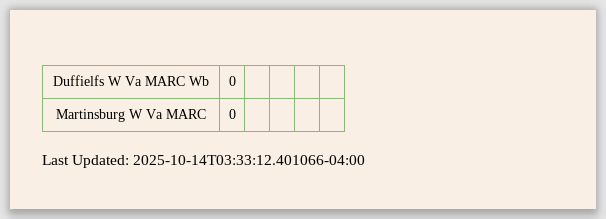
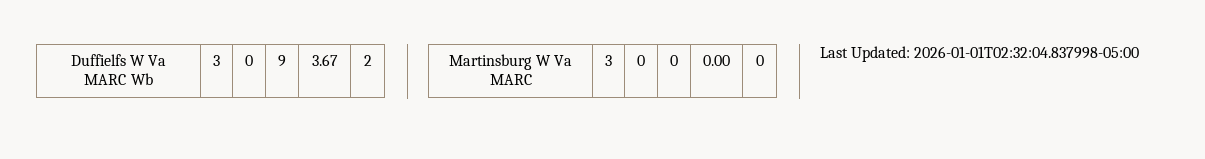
- Duffielfs W Va MARC Wb | 0 | | | |
+ Duffielfs W Va MARC Wb | 3 | 0 | 9 | 3.67 | 2
- Martinsburg W Va MARC | 0 | | | |
+ Martinsburg W Va MARC | 3 | 0 | 0 | 0.00 | 0
- Last Updated: 2025-10-14T03:33:12.401066-04:00
+ Last Updated: 2026-01-01T02:32:04.837998-05:00

